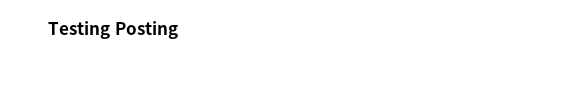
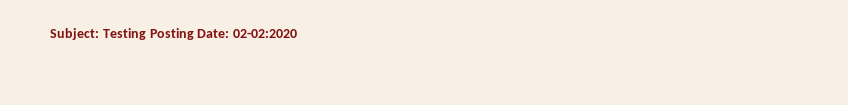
- Testing Posting
+ Subject: Testing Posting Date: 02-02:2020

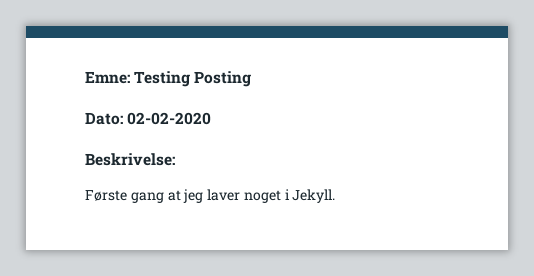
- Subject: Testing Posting Date: 02-02:2020
+ Emne: Testing Posting
+ Dato: 02-02-2020
+ Beskrivelse:
+ Første gang at jeg laver noget i Jekyll.

